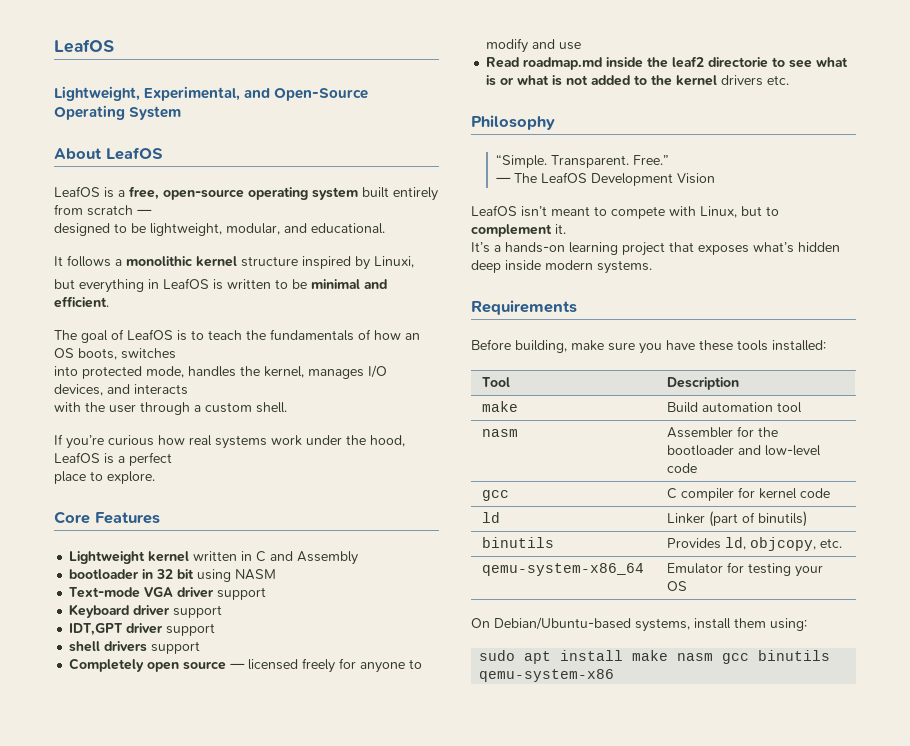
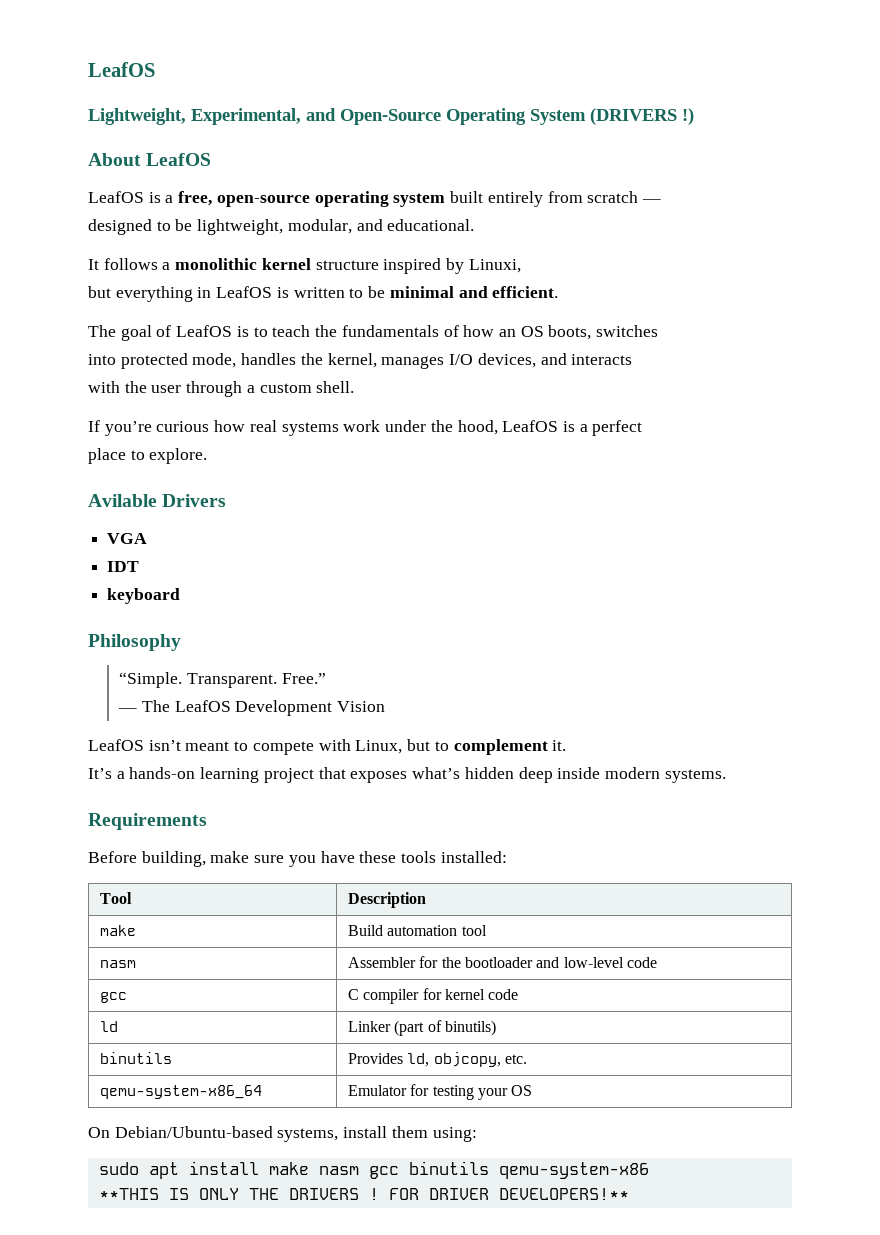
- Lightweight, Experimental, and Open-Source Operating System
+ Lightweight, Experimental, and Open-Source Operating System (DRIVERS !)
- Core Features
- Lightweight kernel written in C and Assembly
- bootloader in 32 bit using NASM
- Text-mode VGA driver support
- Keyboard driver support
- IDT,GPT driver support
- shell drivers support
- Completely open source — licensed freely for anyone to modify and use
- Read roadmap.md inside the leaf2 directorie to see what is or what is not added to the kernel drivers etc.
+ Avilable Drivers
+ VGA
+ IDT
+ keyboard
+ **THIS IS ONLY THE DRIVERS ! FOR DRIVER DEVELOPERS!**

